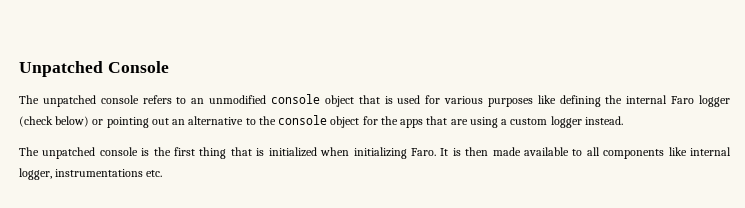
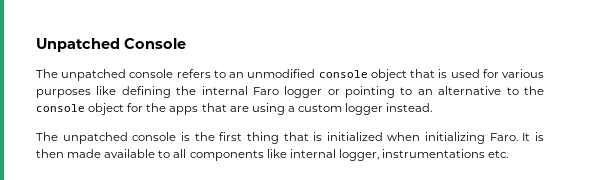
- The unpatched console refers to an unmodified console object that is used for various purposes like defining the internal Faro logger (check below) or pointing out an alternative to the console object for the apps that are using a custom logger instead.
+ The unpatched console refers to an unmodified console object that is used for various purposes like defining the internal Faro logger or pointing to an alternative to the console object for the apps that are using a custom logger instead.

